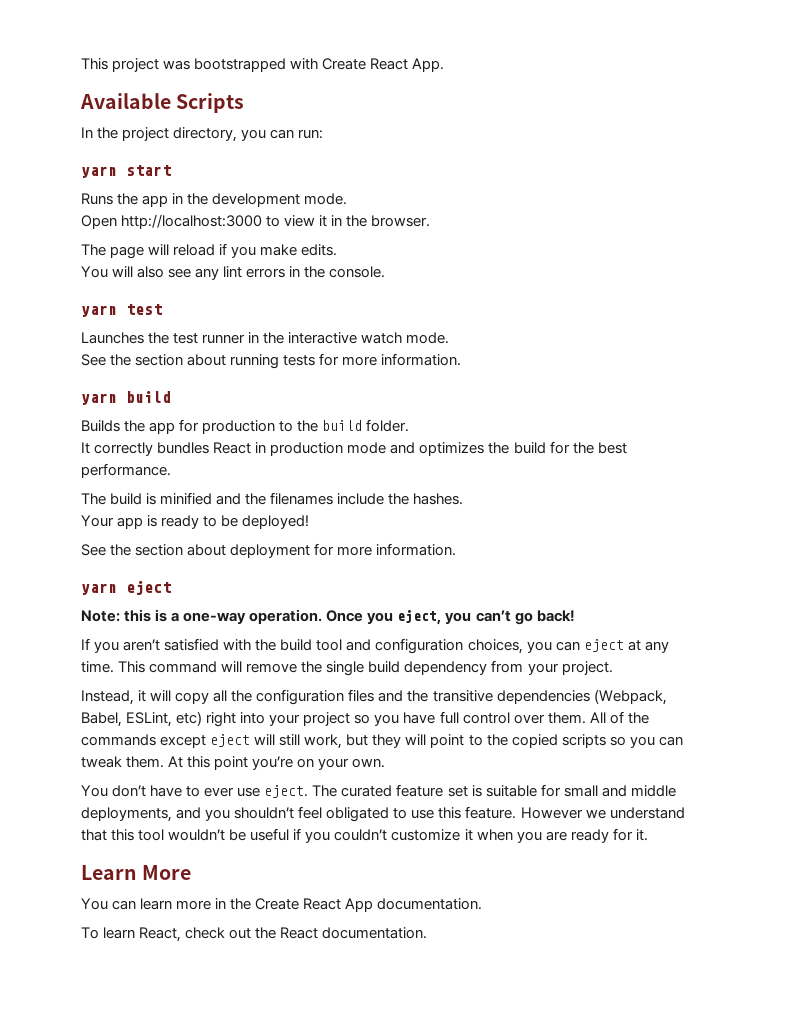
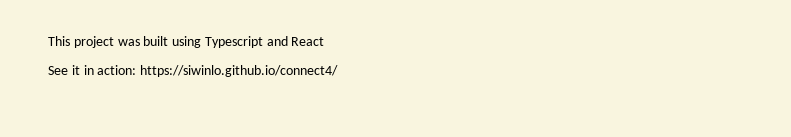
- This project was bootstrapped with Create React App.
- Available Scripts
- In the project directory, you can run:
- yarn start
- Runs the app in the development mode.
- Open http://localhost:3000 to view it in the browser.
- The page will reload if you make edits.
- You will also see any lint errors in the console.
- yarn test
- Launches the test runner in the interactive watch mode.
- See the section about running tests for more information.
- yarn build
- Builds the app for production to the build folder.
- It correctly bundles React in production mode and optimizes the build for the best performance.
- The build is minified and the filenames include the hashes.
- Your app is ready to be deployed!
- See the section about deployment for more information.
- yarn eject
- Note: this is a one-way operation. Once you eject, you can’t go back!
- If you aren’t satisfied with the build tool and configuration choices, you can eject at any time. This command will remove the single build dependency from your project.
- Instead, it will copy all the configuration files and the transitive dependencies (Webpack, Babel, ESLint, etc) right into your project so you have full control over them. All of the commands except eject will still work, but they will point to the copied scripts so you can tweak them. At this point you’re on your own.
- You don’t have to ever use eject. The curated feature set is suitable for small and middle deployments, and you shouldn’t feel obligated to use this feature. However we understand that this tool wouldn’t be useful if you couldn’t customize it when you are ready for it.
- Learn More
- You can learn more in the Create React App documentation.
- To learn React, check out the React documentation.
+ This project was built using Typescript and React
+ See it in action: https://siwinlo.github.io/connect4/

